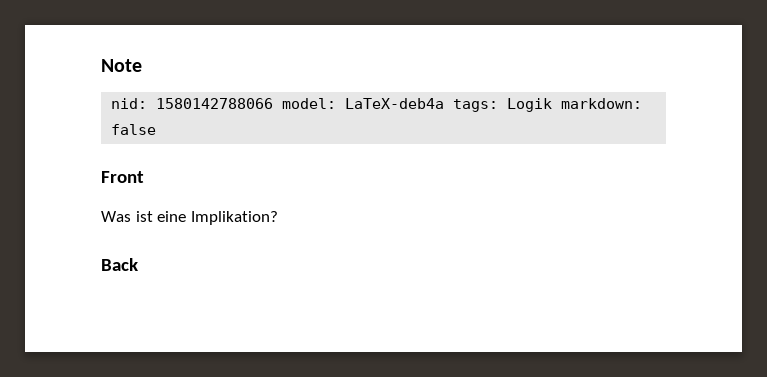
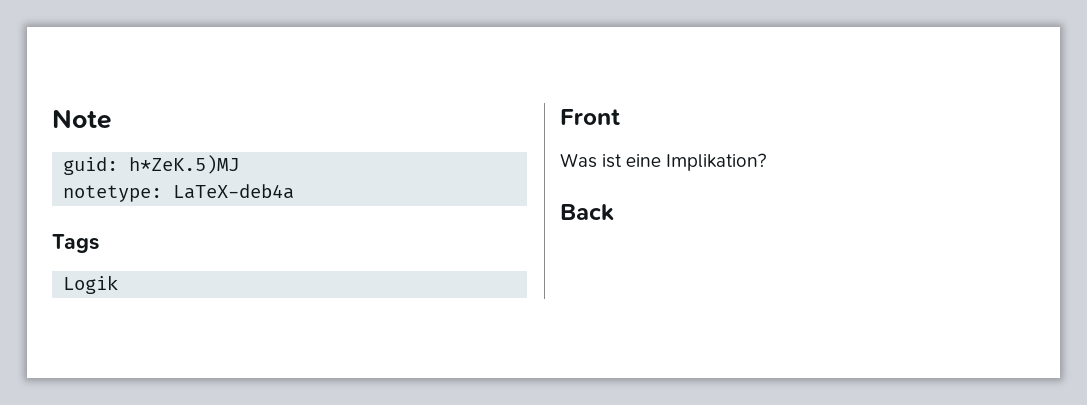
- nid: 1580142788066 model: LaTeX-deb4a tags: Logik markdown: false
+ guid: h*ZeK.5)MJ
+ notetype: LaTeX-deb4a
+ Tags
+ Logik

